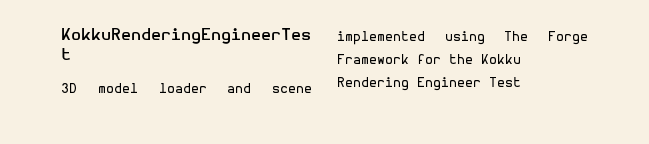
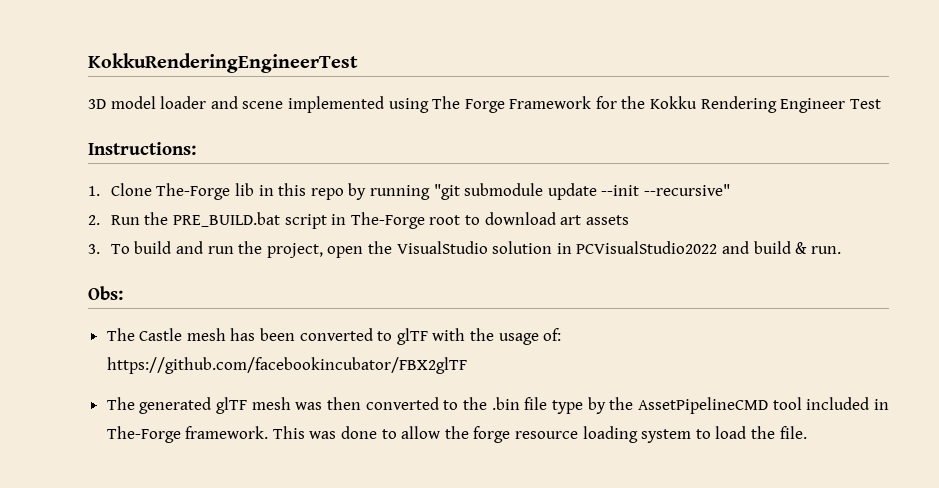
+ Instructions:
+ 1. Clone The-Forge lib in this repo by running "git submodule update --init --recursive"
+ 2. Run the PRE_BUILD.bat script in The-Forge root to download art assets
+ 3. To build and run the project, open the VisualStudio solution in PCVisualStudio2022 and build & run.
+ Obs:
+ The Castle mesh has been converted to glTF with the usage of: https://github.com/facebookincubator/FBX2glTF
+ The generated glTF mesh was then converted to the .bin file type by the AssetPipelineCMD tool included in The-Forge framework. This was done to allow the forge resource loading system to load the file.

